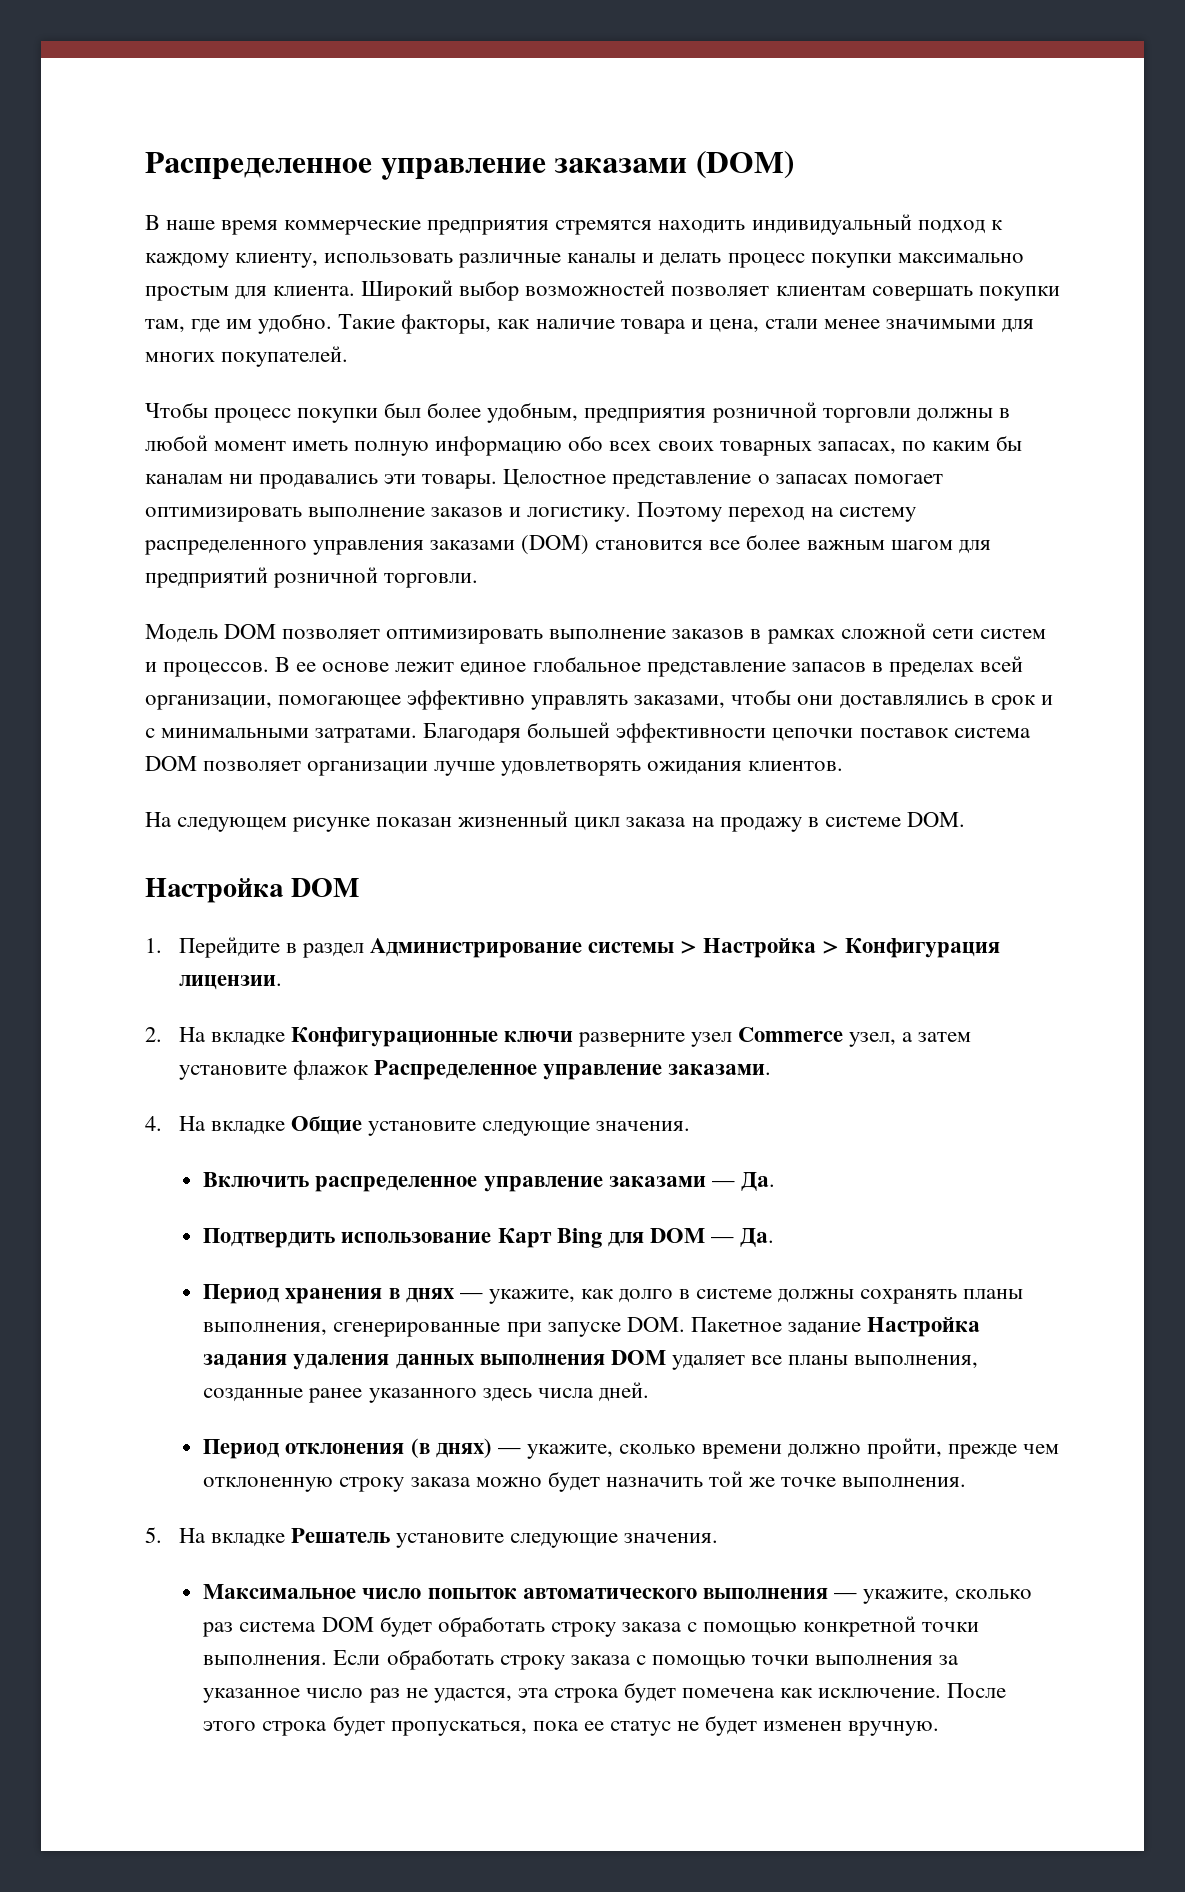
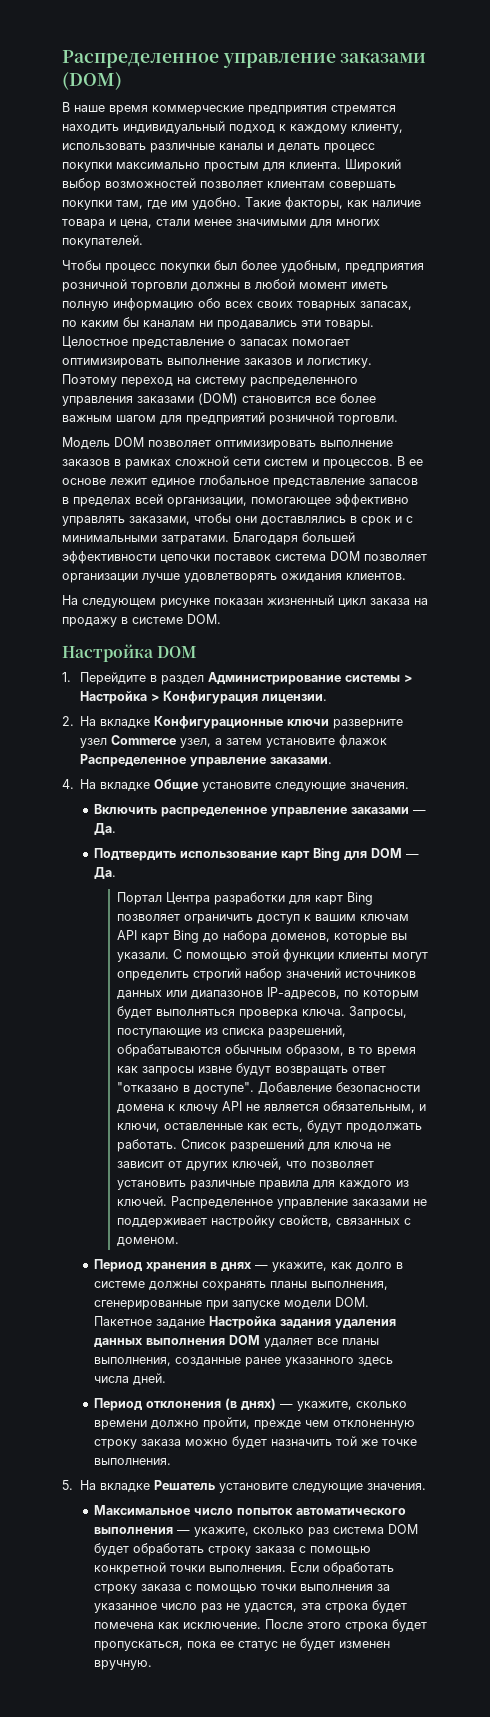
- Подтвердить использование Карт Bing для DOM — Да.
+ Подтвердить использование карт Bing для DOM — Да.
+ Портал Центра разработки для карт Bing позволяет ограничить доступ к вашим ключам API карт Bing до набора доменов, которые вы указали. С помощью этой функции клиенты могут определить строгий набор значений источников данных или диапазонов IP-адресов, по которым будет выполняться проверка ключа. Запросы, поступающие из списка разрешений, обрабатываются обычным образом, в то время как запросы извне будут возвращать ответ "отказано в доступе". Добавление безопасности домена к ключу API не является обязательным, и ключи, оставленные как есть, будут продолжать работать. Список разрешений для ключа не зависит от других ключей, что позволяет установить различные правила для каждого из ключей. Распределенное управление заказами не поддерживает настройку свойств, связанных с доменом.
- Период хранения в днях — укажите, как долго в системе должны сохранять планы выполнения, сгенерированные при запуске DOM. Пакетное задание Настройка задания удаления данных выполнения DOM удаляет все планы выполнения, созданные ранее указанного здесь числа дней.
+ Период хранения в днях — укажите, как долго в системе должны сохранять планы выполнения, сгенерированные при запуске модели DOM. Пакетное задание Настройка задания удаления данных выполнения DOM удаляет все планы выполнения, созданные ранее указанного здесь числа дней.

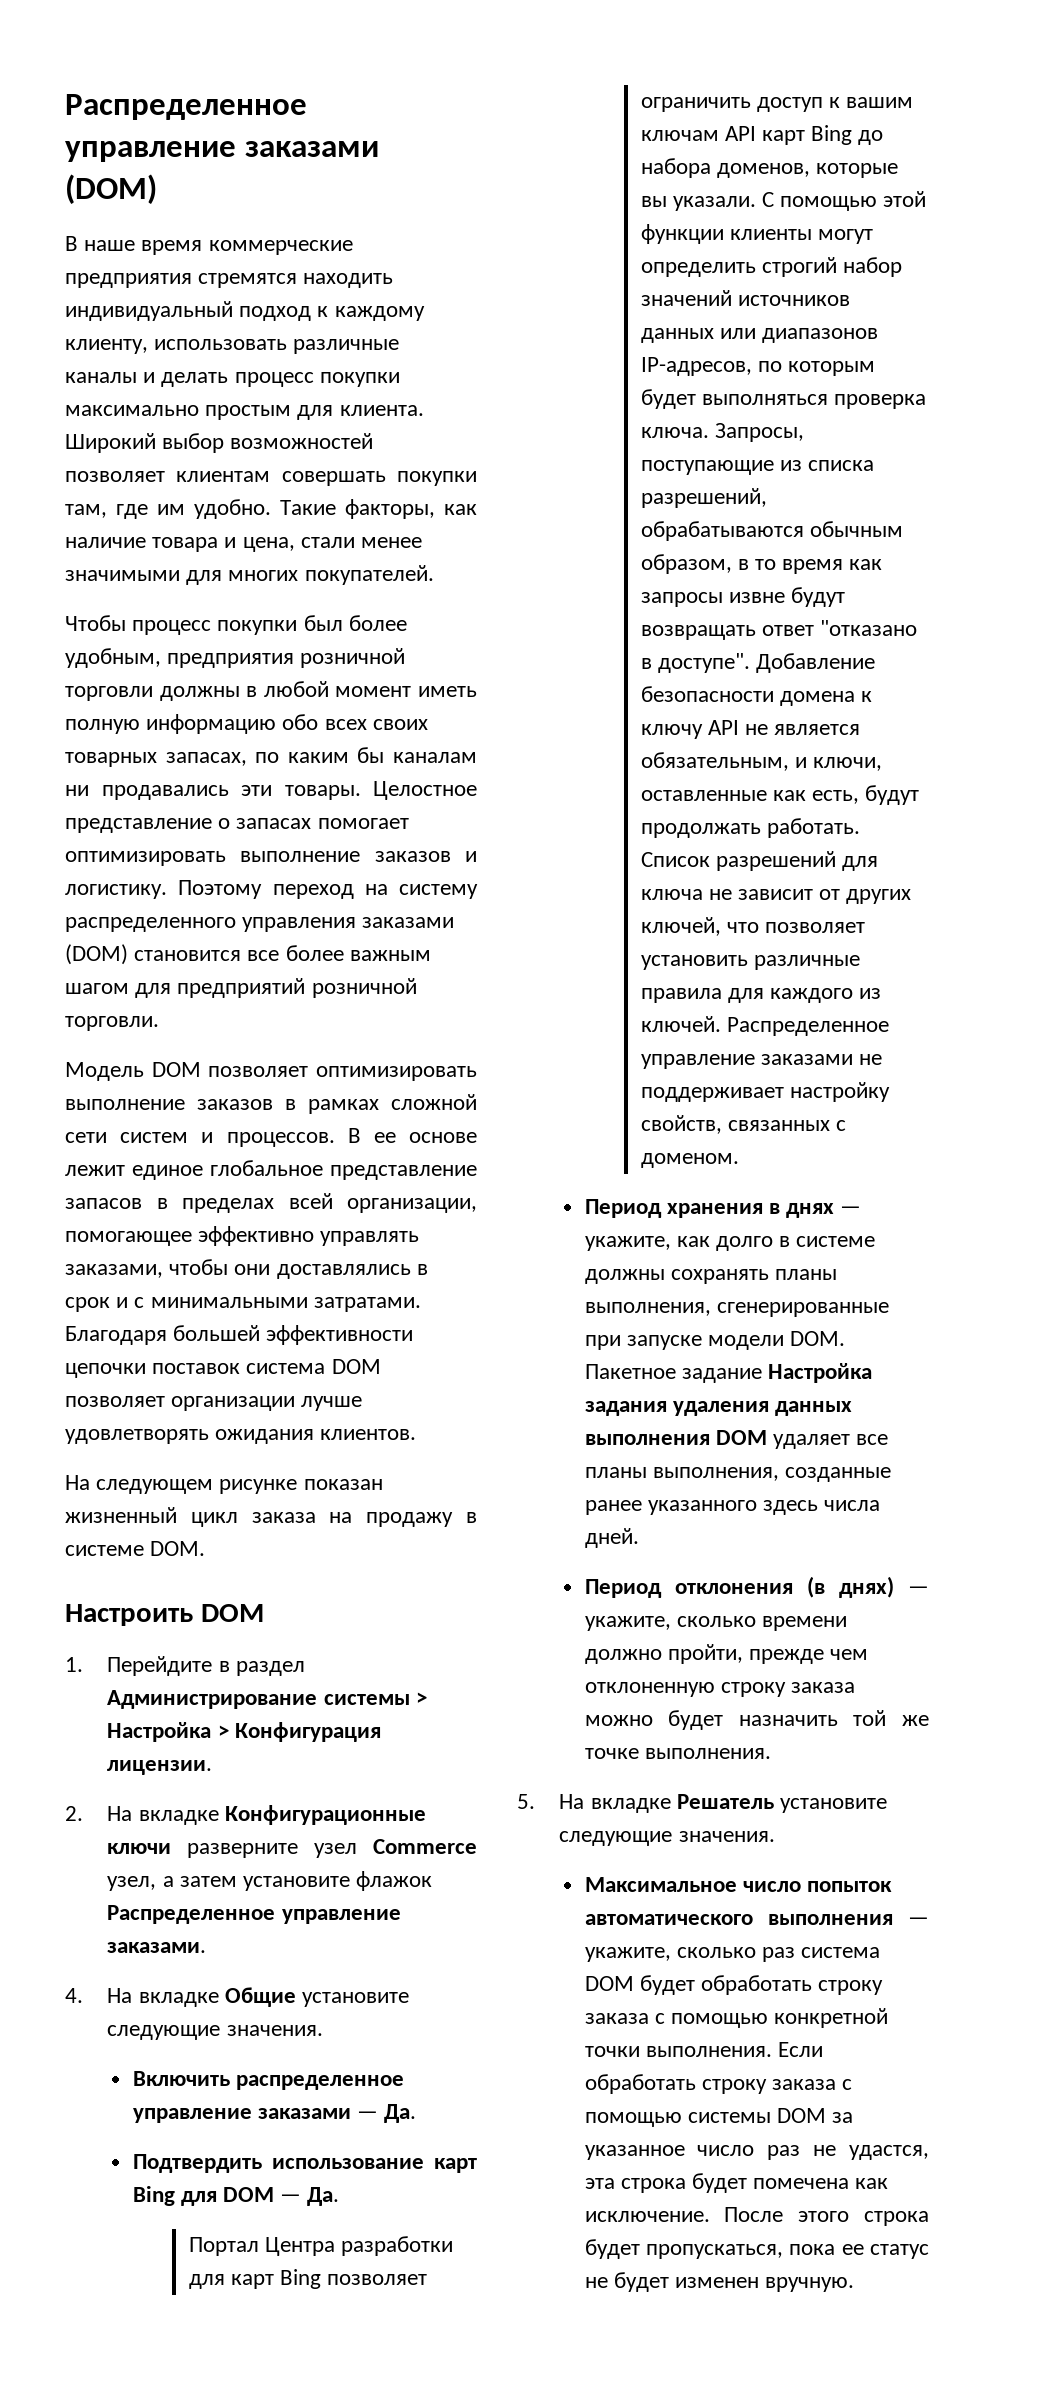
- Настройка DOM
+ Настроить DOM
- Если обработать строку заказа с помощью точки выполнения за указанное число раз не удастся, эта строка будет помечена как исключение.
+ Если обработать строку заказа с помощью системы DOM за указанное число раз не удастся, эта строка будет помечена как исключение.

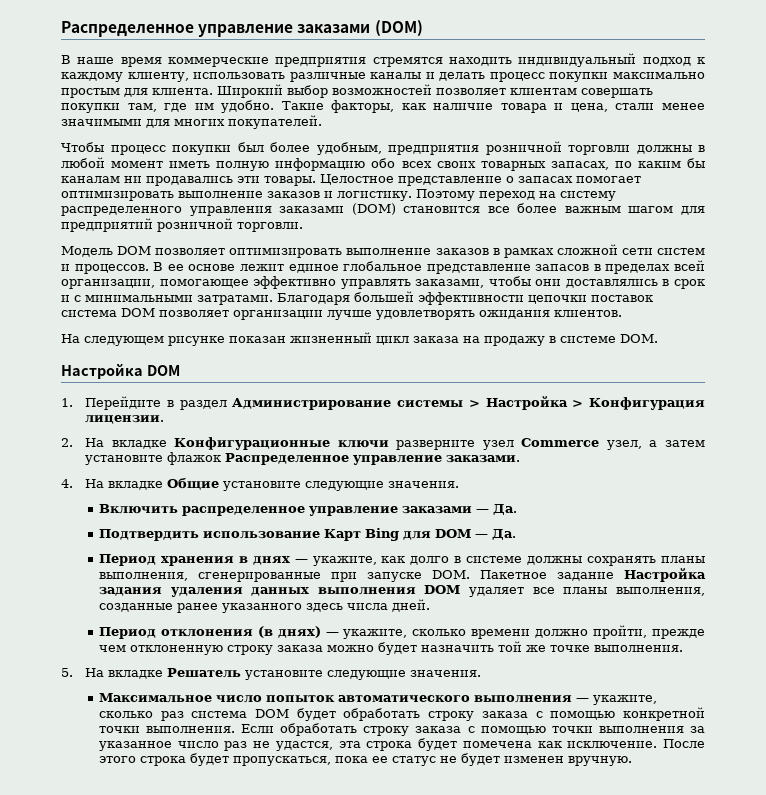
- Настроить DOM
+ Настройка DOM
- Подтвердить использование карт Bing для DOM — Да.
+ Подтвердить использование Карт Bing для DOM — Да.
- Портал Центра разработки для карт Bing позволяет ограничить доступ к вашим ключам API карт Bing до набора доменов, которые вы указали. С помощью этой функции клиенты могут определить строгий набор значений источников данных или диапазонов IP-адресов, по которым будет выполняться проверка ключа. Запросы, поступающие из списка разрешений, обрабатываются обычным образом, в то время как запросы извне будут возвращать ответ "отказано в доступе". Добавление безопасности домена к ключу API не является обязательным, и ключи, оставленные как есть, будут продолжать работать. Список разрешений для ключа не зависит от других ключей, что позволяет установить различные правила для каждого из ключей. Распределенное управление заказами не поддерживает настройку свойств, связанных с доменом.
- Период хранения в днях — укажите, как долго в системе должны сохранять планы выполнения, сгенерированные при запуске модели DOM. Пакетное задание Настройка задания удаления данных выполнения DOM удаляет все планы выполнения, созданные ранее указанного здесь числа дней.
+ Период хранения в днях — укажите, как долго в системе должны сохранять планы выполнения, сгенерированные при запуске DOM. Пакетное задание Настройка задания удаления данных выполнения DOM удаляет все планы выполнения, созданные ранее указанного здесь числа дней.
- Если обработать строку заказа с помощью системы DOM за указанное число раз не удастся, эта строка будет помечена как исключение.
+ Если обработать строку заказа с помощью точки выполнения за указанное число раз не удастся, эта строка будет помечена как исключение.

